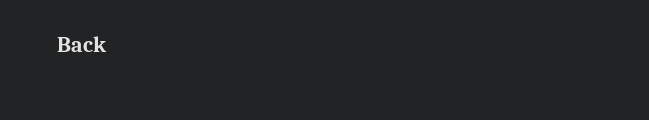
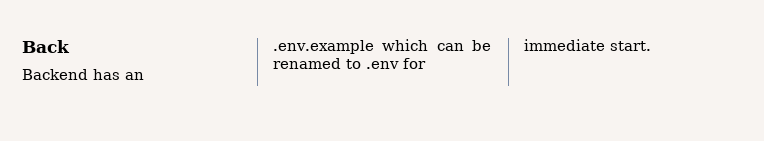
+ Backend has an .env.example which can be renamed to .env for immediate start.

